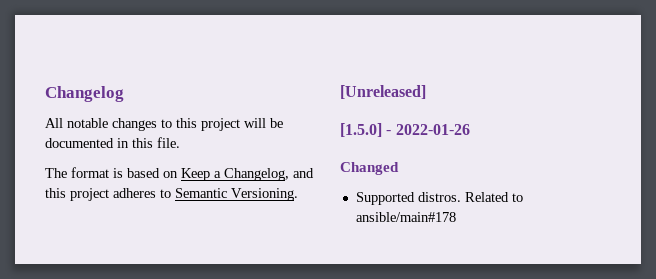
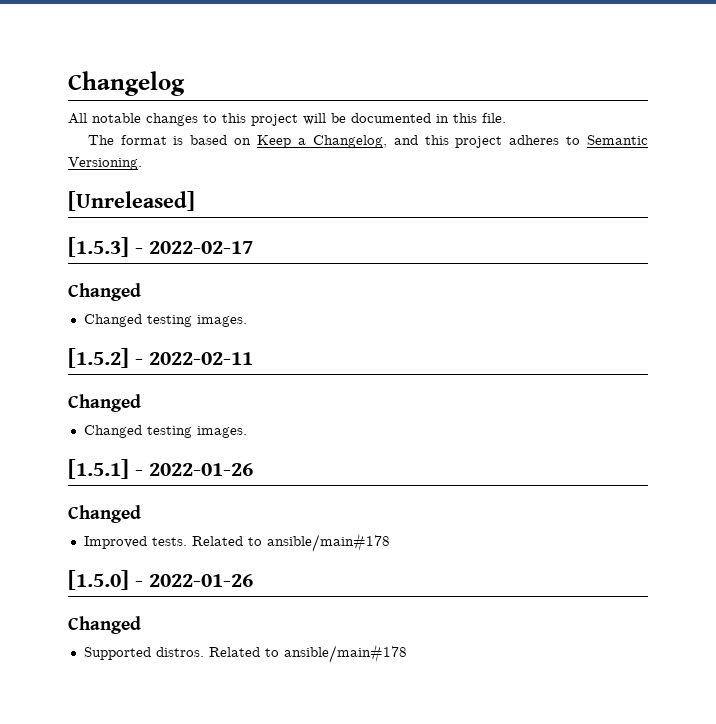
+ [1.5.3] - 2022-02-17
+ Changed
+ Changed testing images.
+ [1.5.2] - 2022-02-11
+ Changed
+ Changed testing images.
+ [1.5.1] - 2022-01-26
+ Changed
+ Improved tests. Related to ansible/main#178

